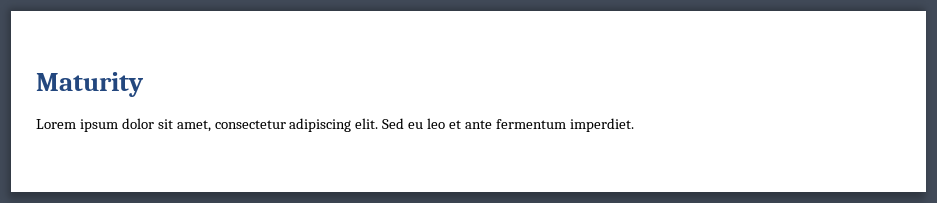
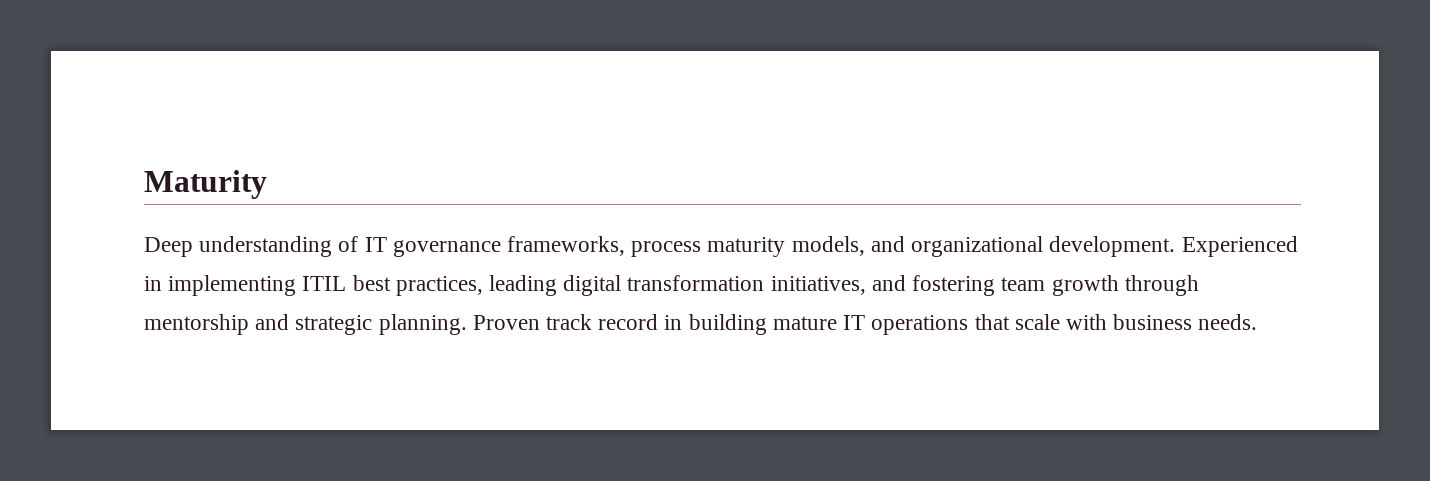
- Lorem ipsum dolor sit amet, consectetur adipiscing elit. Sed eu leo et ante fermentum imperdiet.
+ Deep understanding of IT governance frameworks, process maturity models, and organizational development. Experienced in implementing ITIL best practices, leading digital transformation initiatives, and fostering team growth through mentorship and strategic planning. Proven track record in building mature IT operations that scale with business needs.

